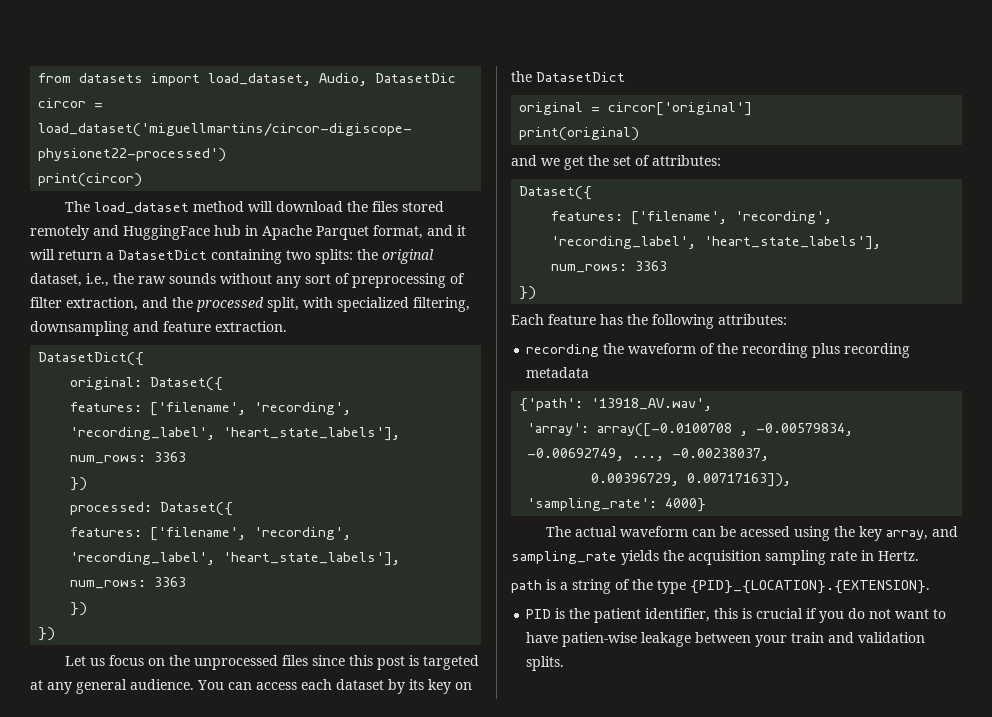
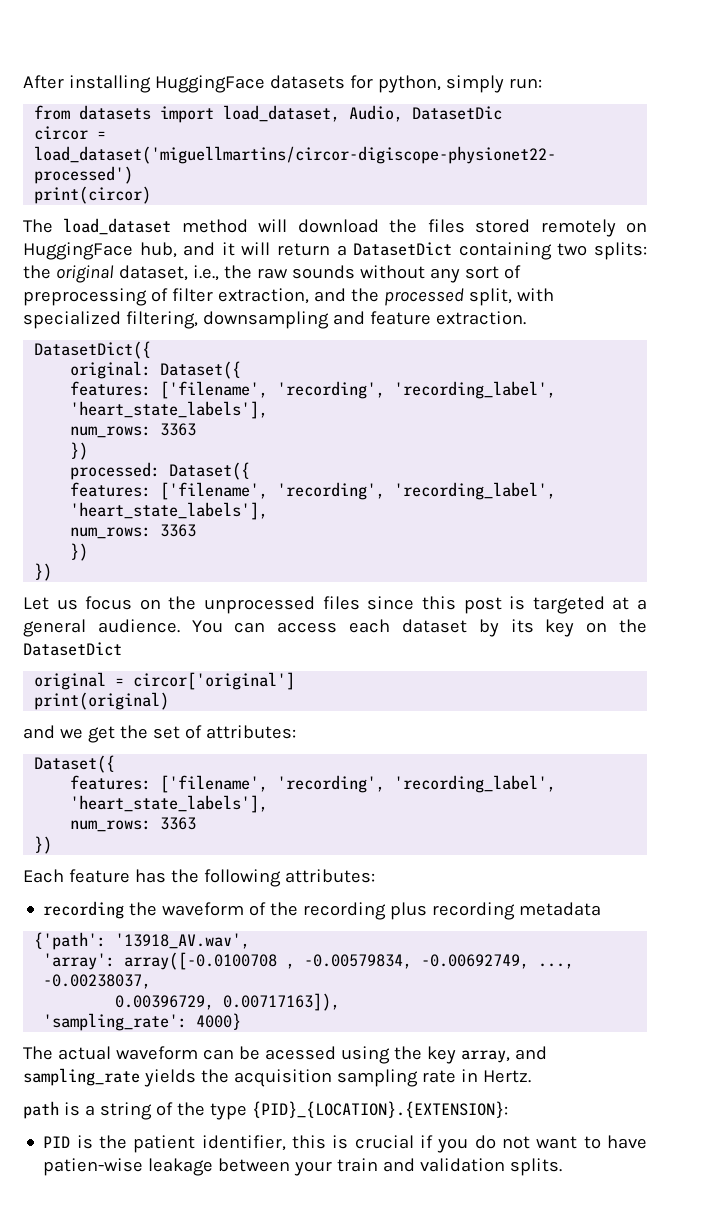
+ After installing HuggingFace datasets for python, simply run:
- The load_dataset method will download the files stored remotely and HuggingFace hub in Apache Parquet format, and it will return a DatasetDict containing two splits: the original dataset, i.e., the raw sounds without any sort of preprocessing of filter extraction, and the processed split, with specialized filtering, downsampling and feature extraction.
+ The load_dataset method will download the files stored remotely on HuggingFace hub, and it will return a DatasetDict containing two splits: the original dataset, i.e., the raw sounds without any sort of preprocessing of filter extraction, and the processed split, with specialized filtering, downsampling and feature extraction.
- Let us focus on the unprocessed files since this post is targeted at any general audience.
+ Let us focus on the unprocessed files since this post is targeted at a general audience.
- path is a string of the type {PID}_{LOCATION}.{EXTENSION}.
+ path is a string of the type {PID}_{LOCATION}.{EXTENSION}:

